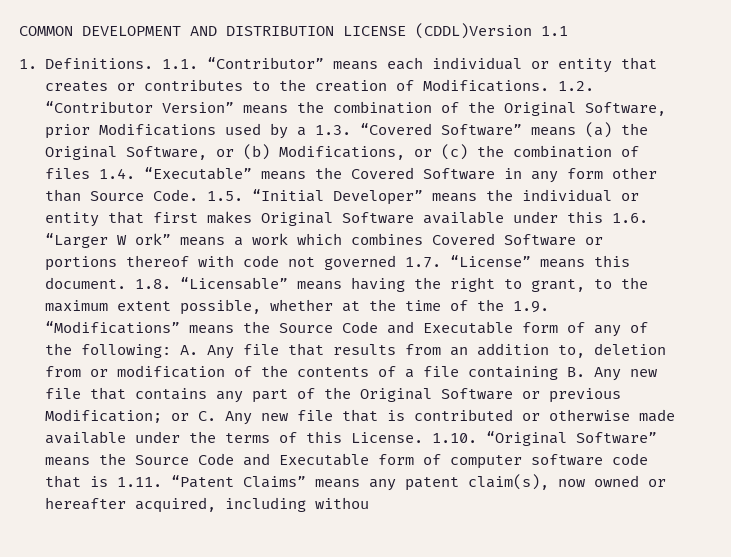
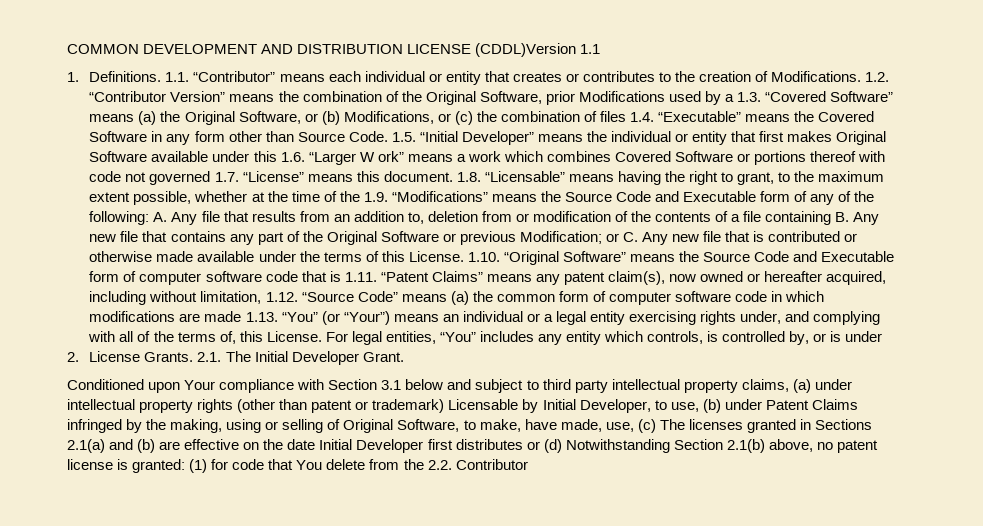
- 1.10. “Original Software” means the Source Code and Executable form of computer software code that is 1.11. “Patent Claims” means any patent claim(s), now owned or hereafter acquired, including withou
+ 1.10. “Original Software” means the Source Code and Executable form of computer software code that is 1.11. “Patent Claims” means any patent claim(s), now owned or hereafter acquired, including without limitation, 1.12. “Source Code” means (a) the common form of computer software code in which modifications are made 1.13. “You” (or “Your”) means an individual or a legal entity exercising rights under, and complying with all of the terms of, this License. For legal entities, “You” includes any entity which controls, is controlled by, or is under
+ 2. License Grants. 2.1. The Initial Developer Grant.
+ Conditioned upon Your compliance with Section 3.1 below and subject to third party intellectual property claims, (a) under intellectual property rights (other than patent or trademark) Licensable by Initial Developer, to use, (b) under Patent Claims infringed by the making, using or selling of Original Software, to make, have made, use, (c) The licenses granted in Sections 2.1(a) and (b) are effective on the date Initial Developer first distributes or (d) Notwithstanding Section 2.1(b) above, no patent license is granted: (1) for code that You delete from the 2.2. Contributor

